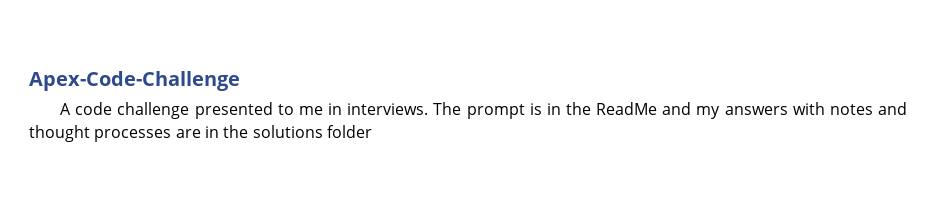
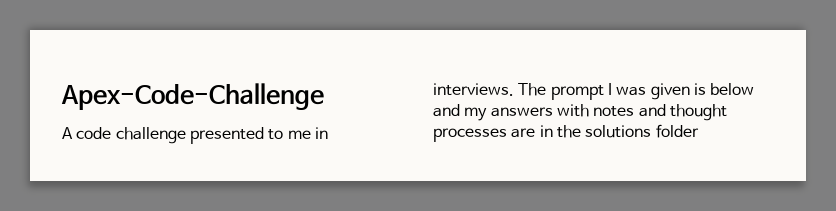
- The prompt is in the ReadMe and my answers with notes and thought processes are in the solutions folder
+ The prompt I was given is below and my answers with notes and thought processes are in the solutions folder

